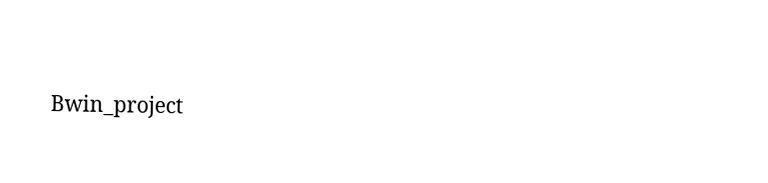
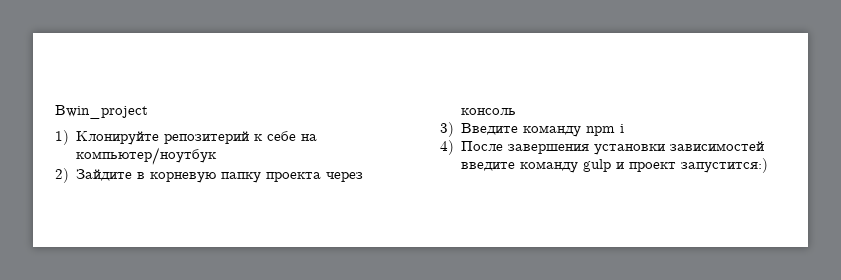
+ 1) Клонируйте репозитерий к себе на компьютер/ноутбук
+ 2) Зайдите в корневую папку проекта через консоль
+ 3) Введите команду npm i
+ 4) После завершения установки зависимостей введите команду gulp и проект запустится:)

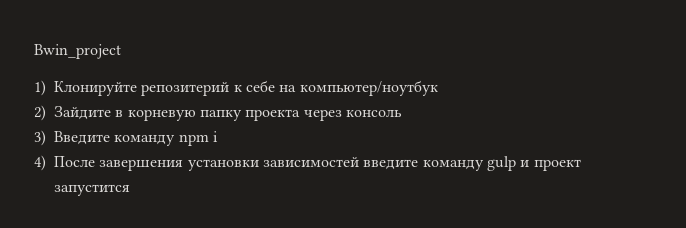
- 4) После завершения установки зависимостей введите команду gulp и проект запустится:)
+ 4) После завершения установки зависимостей введите команду gulp и проект запустится

